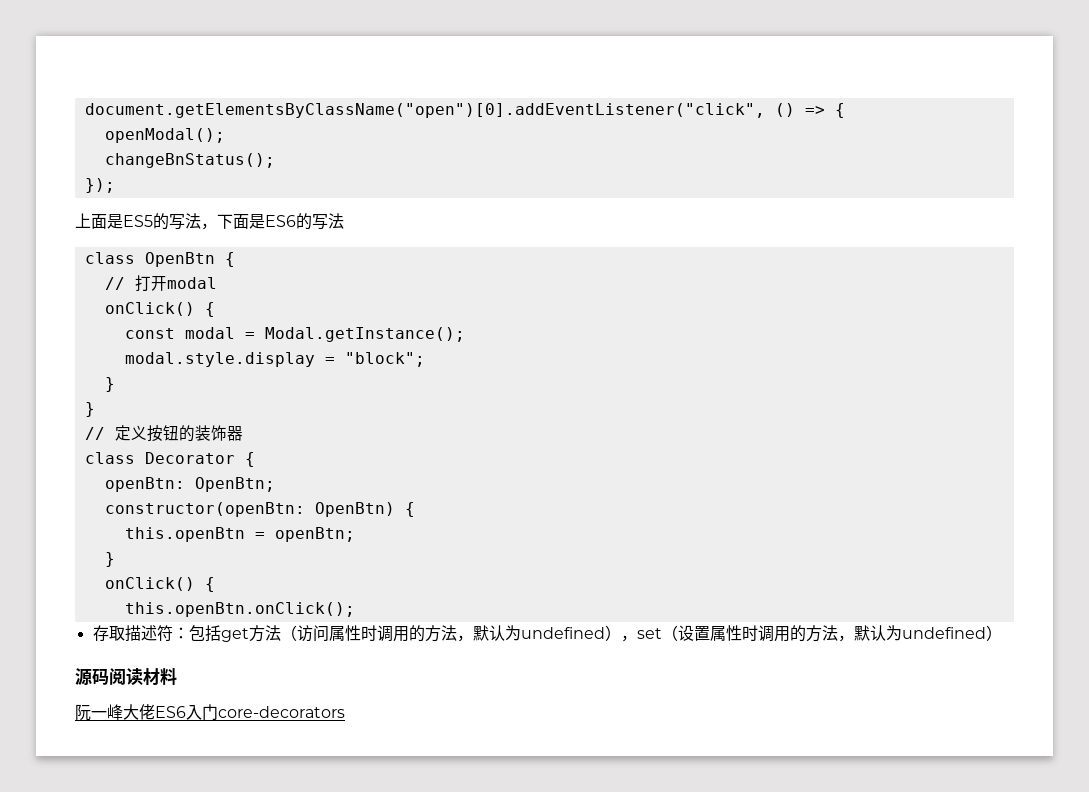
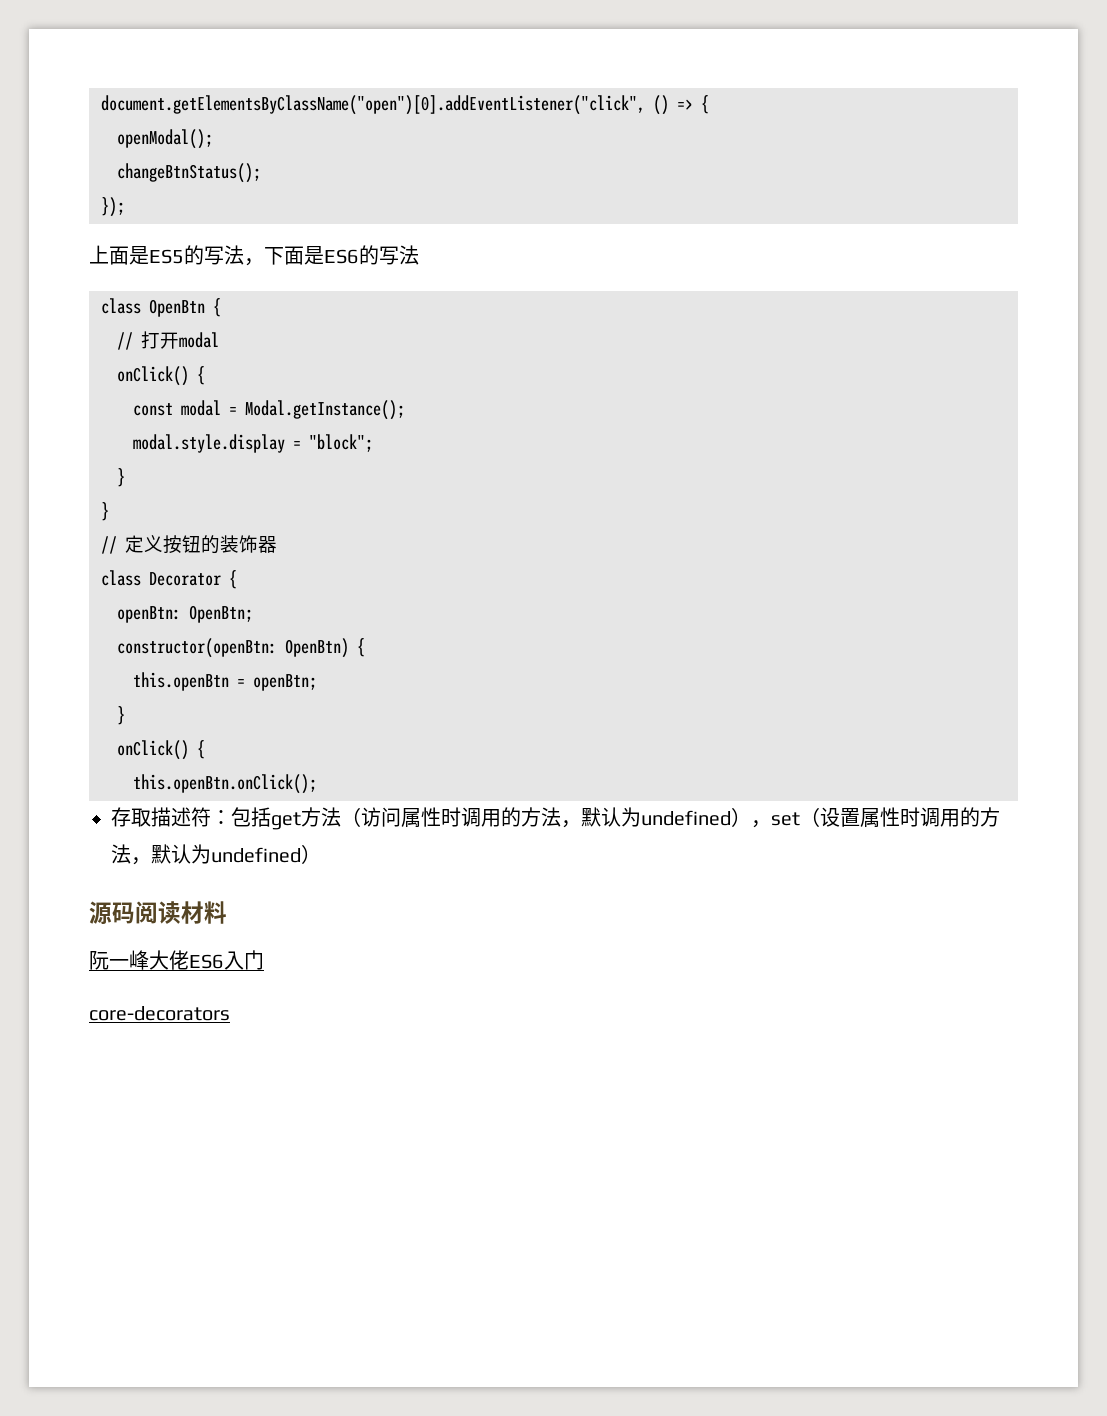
- changeBnStatus();
+ changeBtnStatus();
- 阮一峰大佬ES6入门core-decorators
+ 阮一峰大佬ES6入门
+ core-decorators

